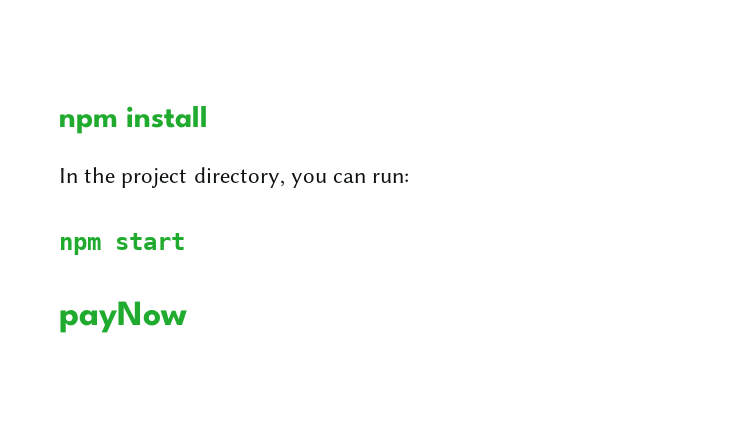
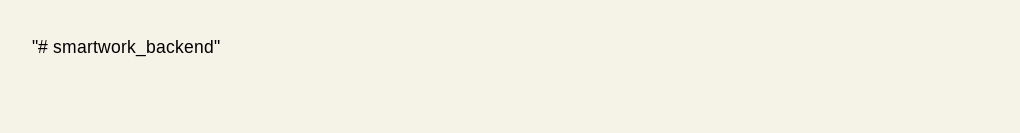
- npm install
- In the project directory, you can run:
- npm start
- payNow
+ "# smartwork_backend"

